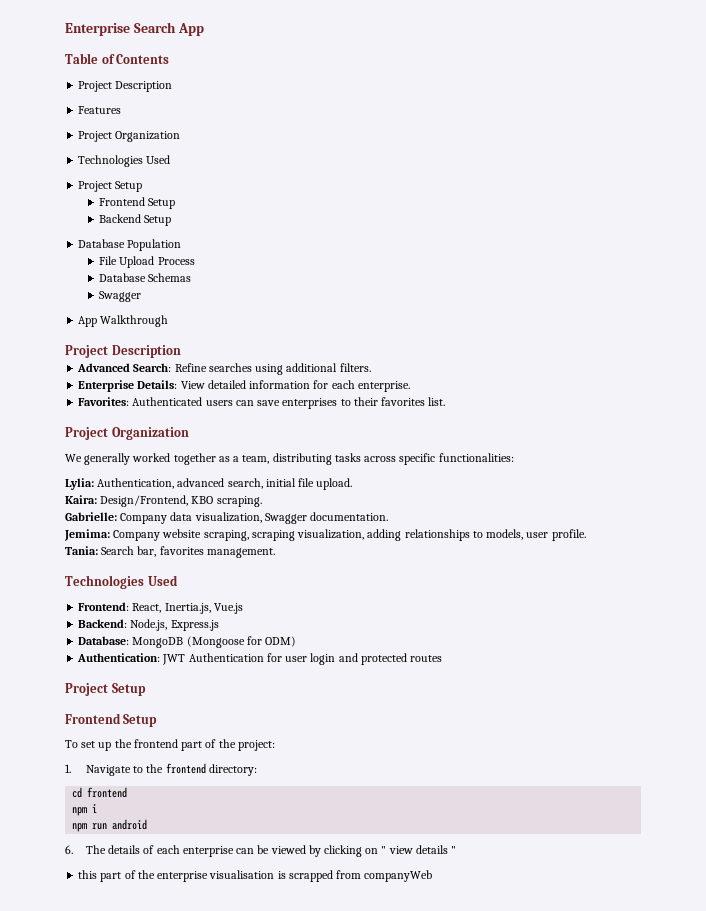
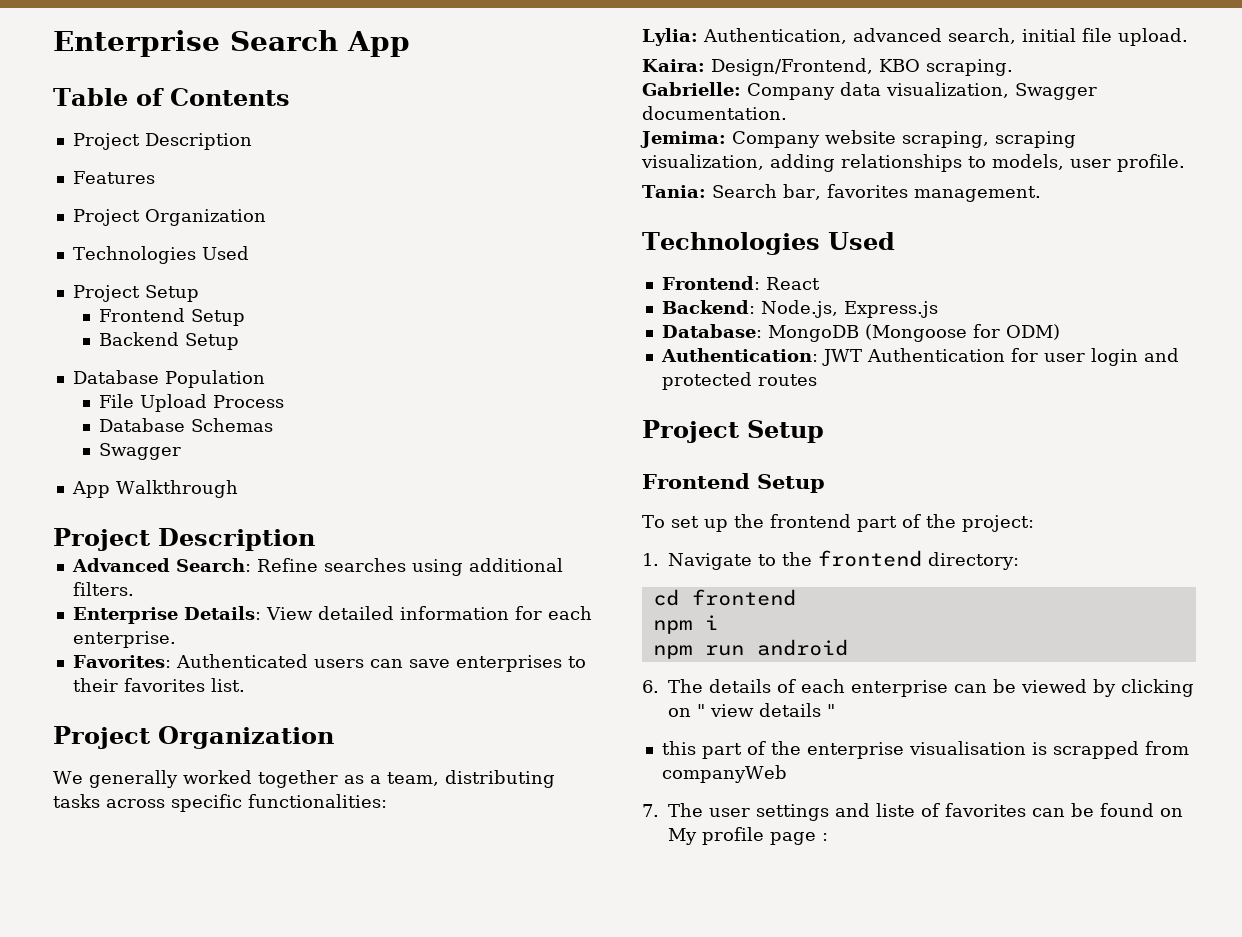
- Frontend: React, Inertia.js, Vue.js
+ Frontend: React
+ 7. The user settings and liste of favorites can be found on My profile page :

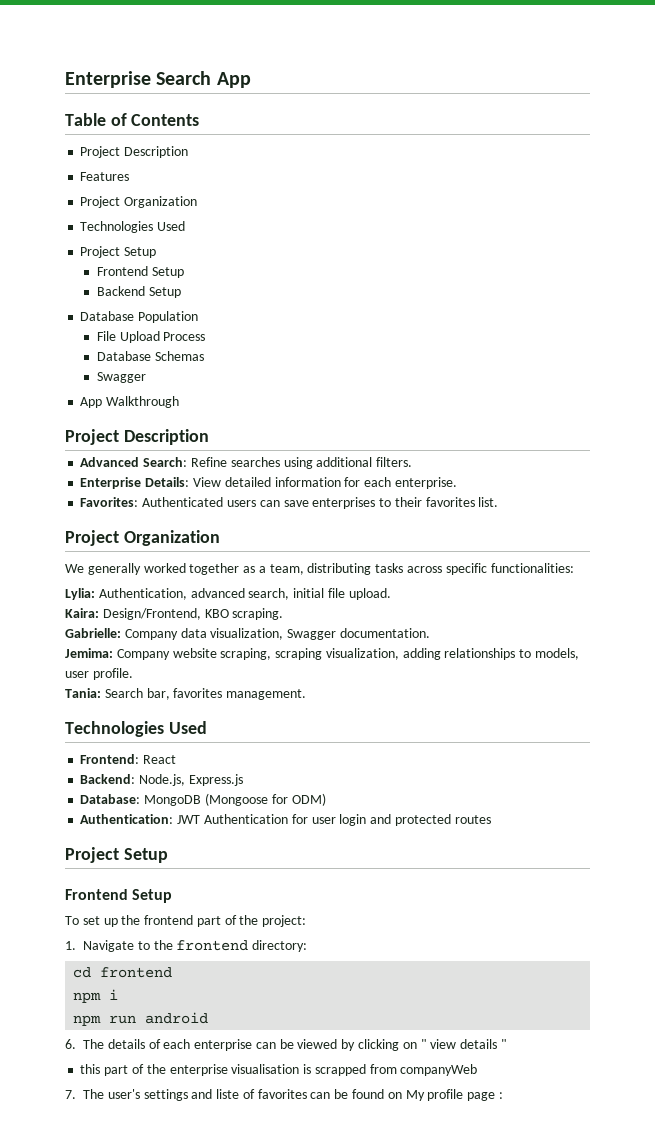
- 7. The user settings and liste of favorites can be found on My profile page :
+ 7. The user's settings and liste of favorites can be found on My profile page :

